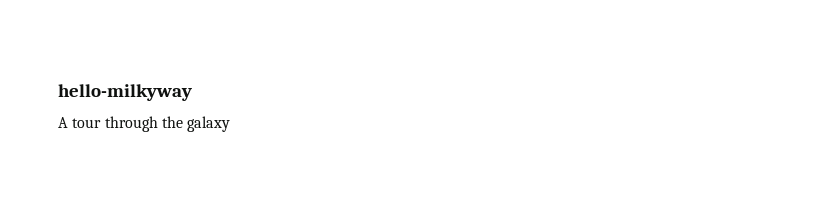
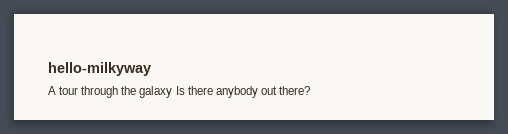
- A tour through the galaxy
+ A tour through the galaxy Is there anybody out there?

